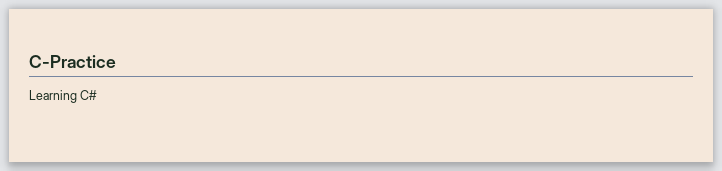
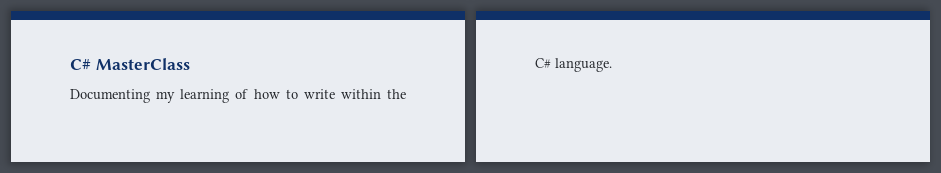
- C-Practice
- Learning C#
+ C# MasterClass
+ Documenting my learning of how to write within the C# language.

